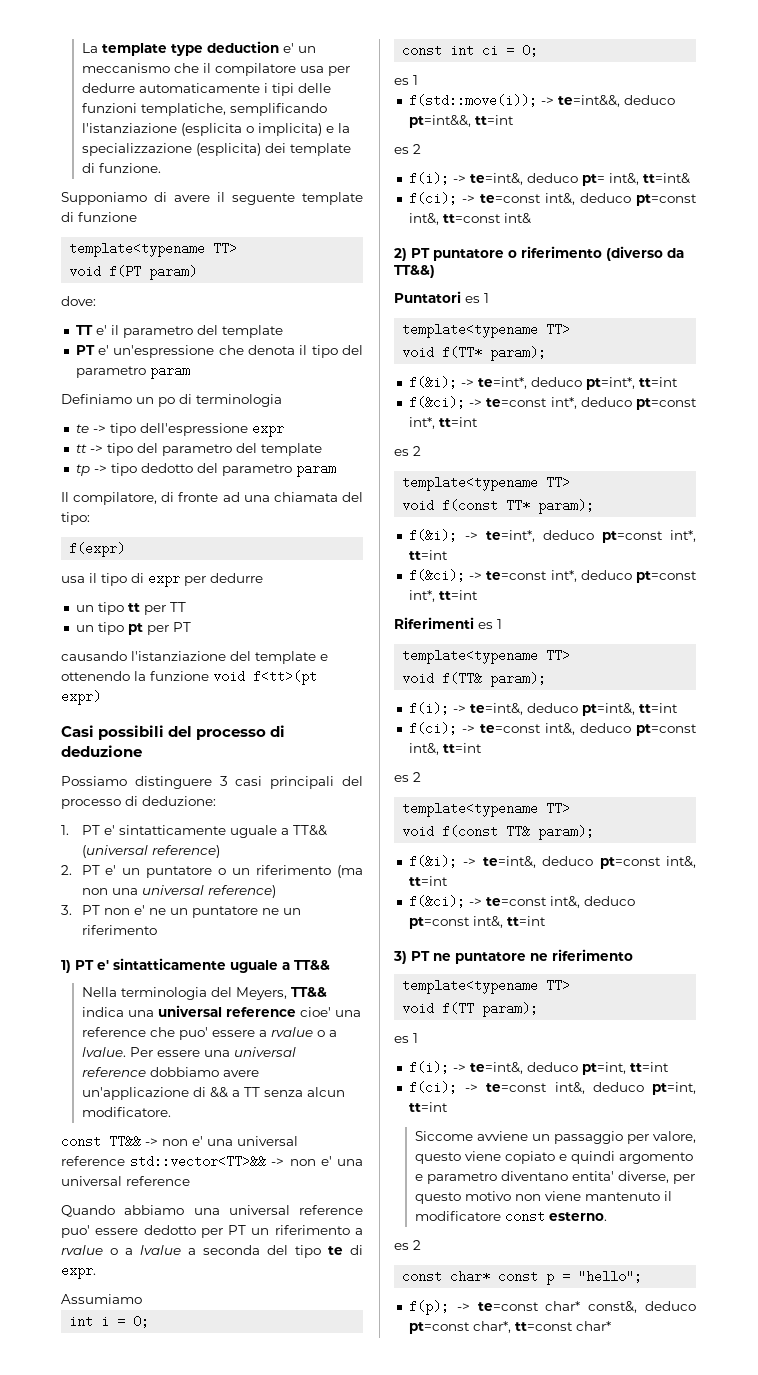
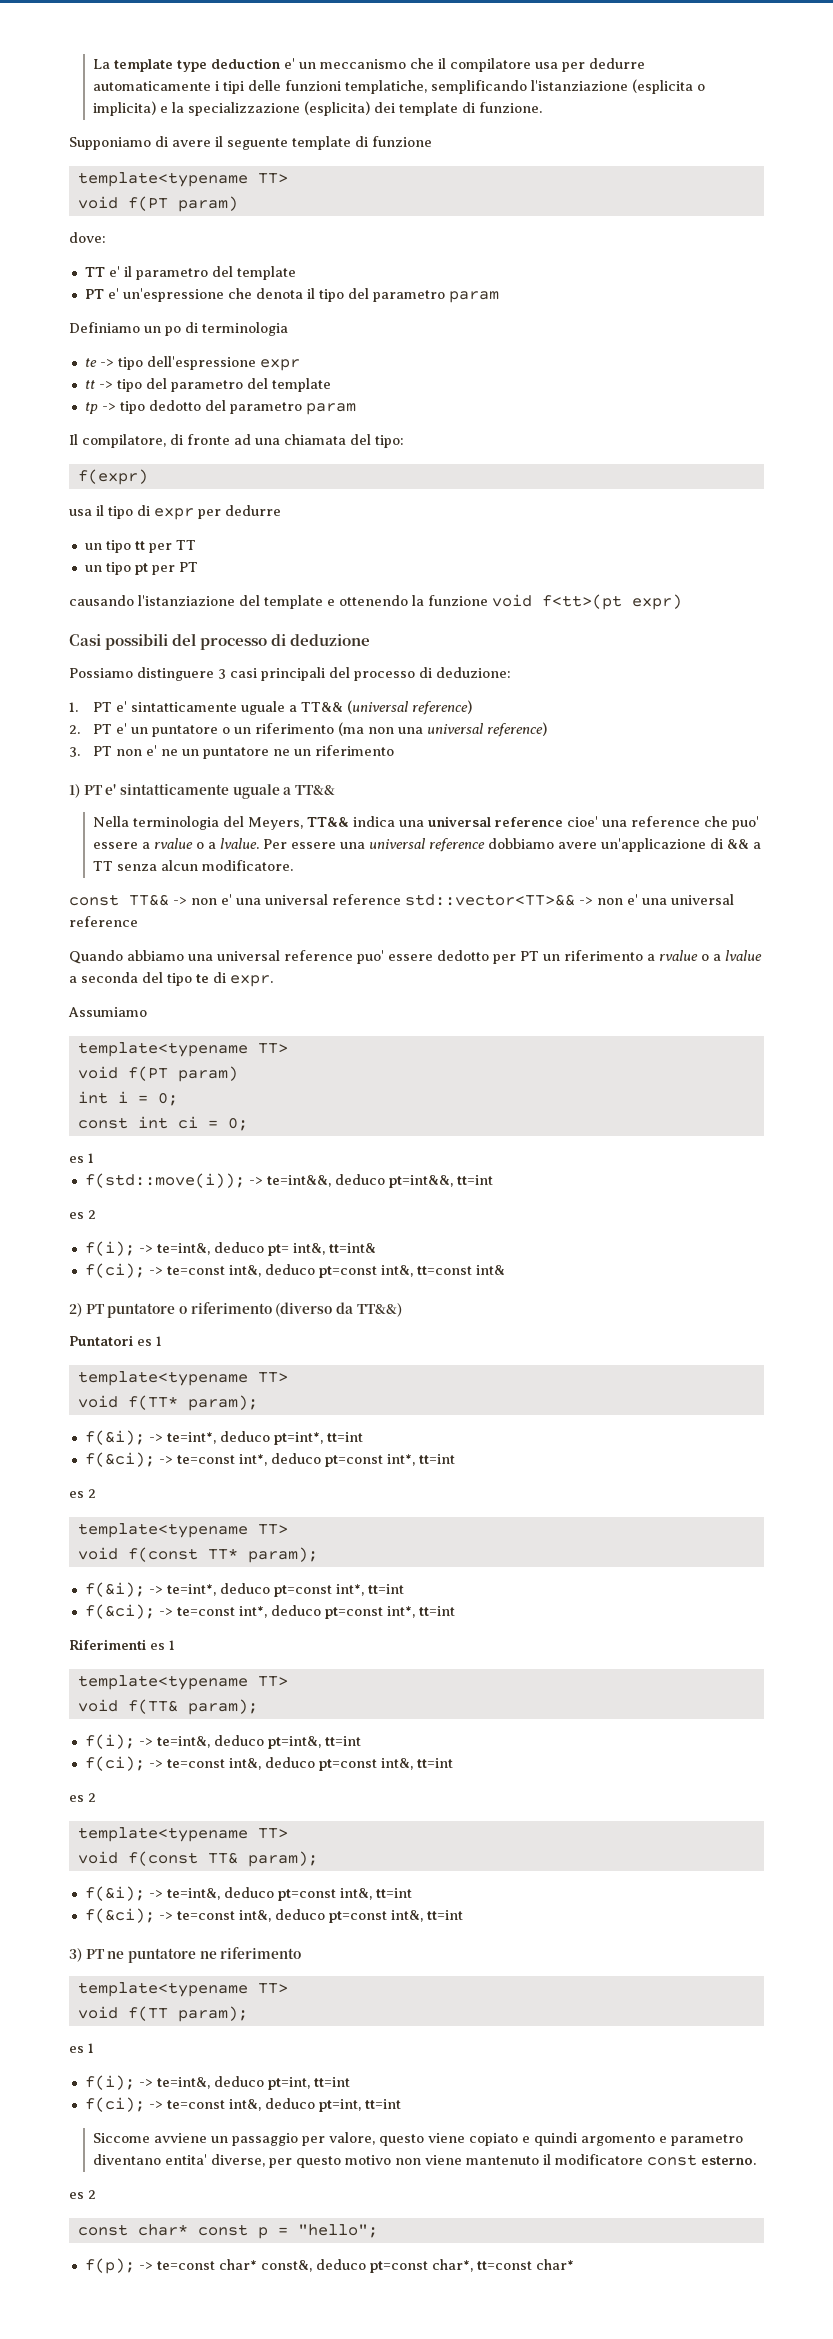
  Assumiamo
+ template<typename TT>
+ void f(PT param)

